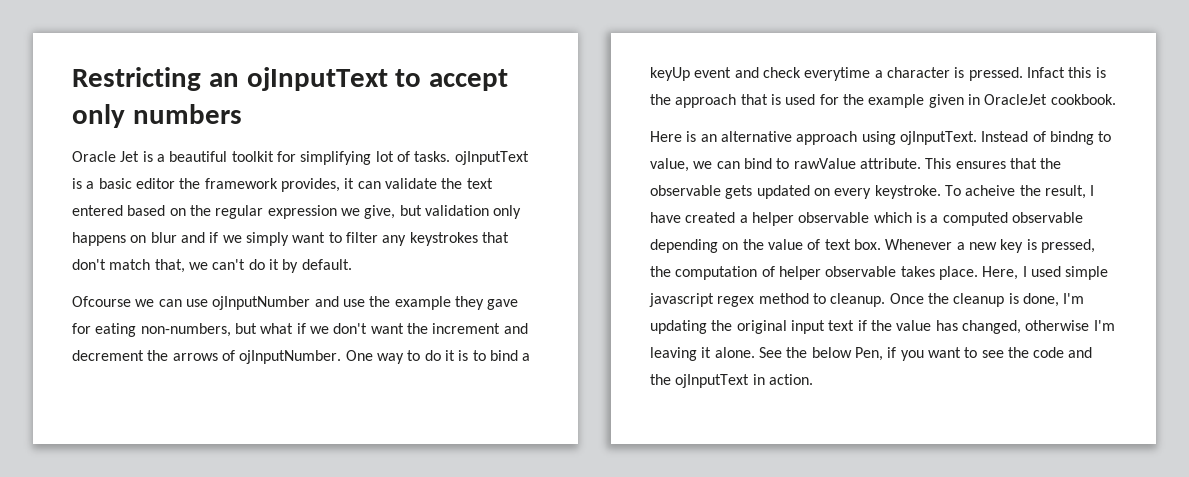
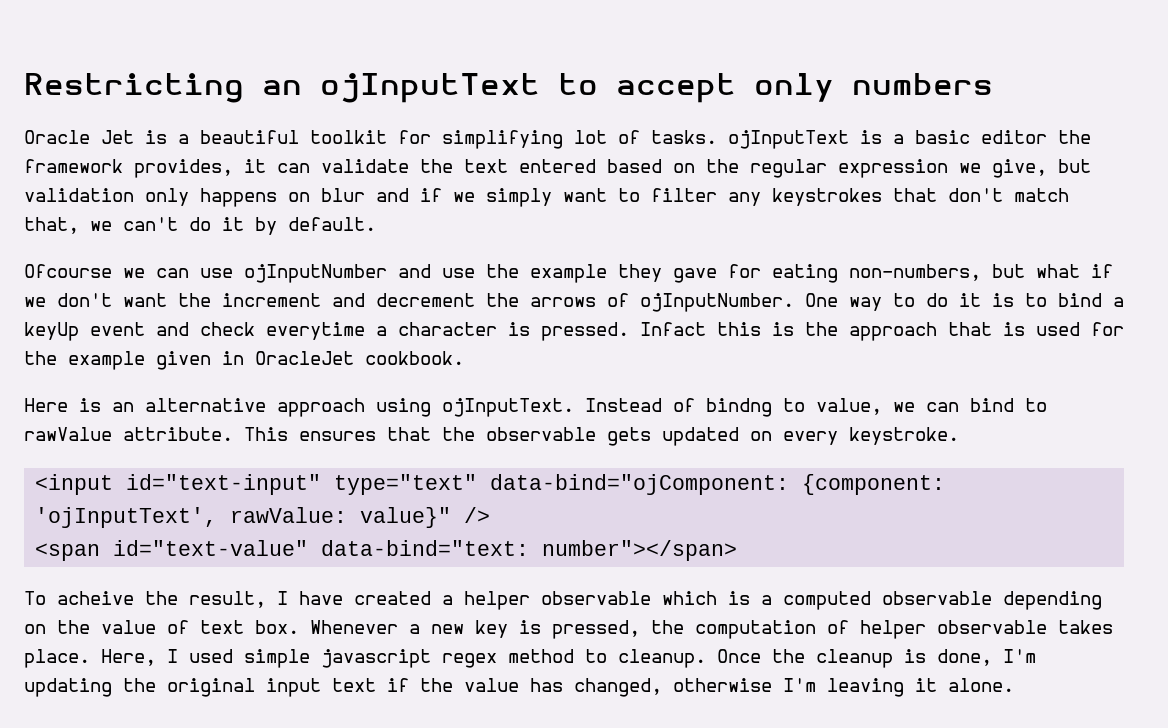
- This ensures that the observable gets updated on every keystroke. To acheive the result, I have created a helper observable which is a computed observable depending on the value of text box.
+ This ensures that the observable gets updated on every keystroke.
+ <input id="text-input" type="text" data-bind="ojComponent: {component: 'ojInputText', rawValue: value}" />
+ <span id="text-value" data-bind="text: number"></span>
+ To acheive the result, I have created a helper observable which is a computed observable depending on the value of text box.
- See the below Pen, if you want to see the code and the ojInputText in action.

